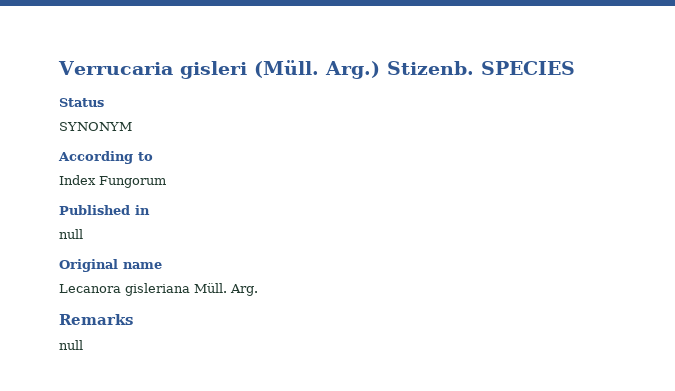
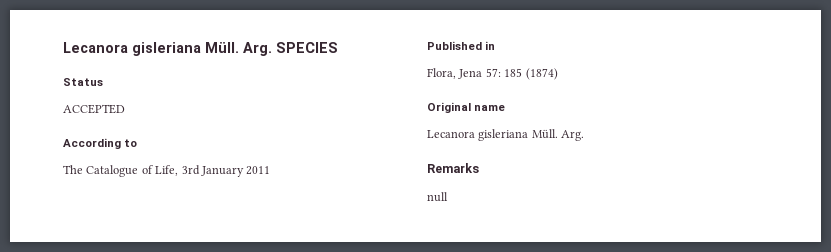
- Verrucaria gisleri (Müll. Arg.) Stizenb. SPECIES
+ Lecanora gisleriana Müll. Arg. SPECIES
- SYNONYM
+ ACCEPTED
- Index Fungorum
+ The Catalogue of Life, 3rd January 2011
  Published in
- null
+ Flora, Jena 57: 185 (1874)

